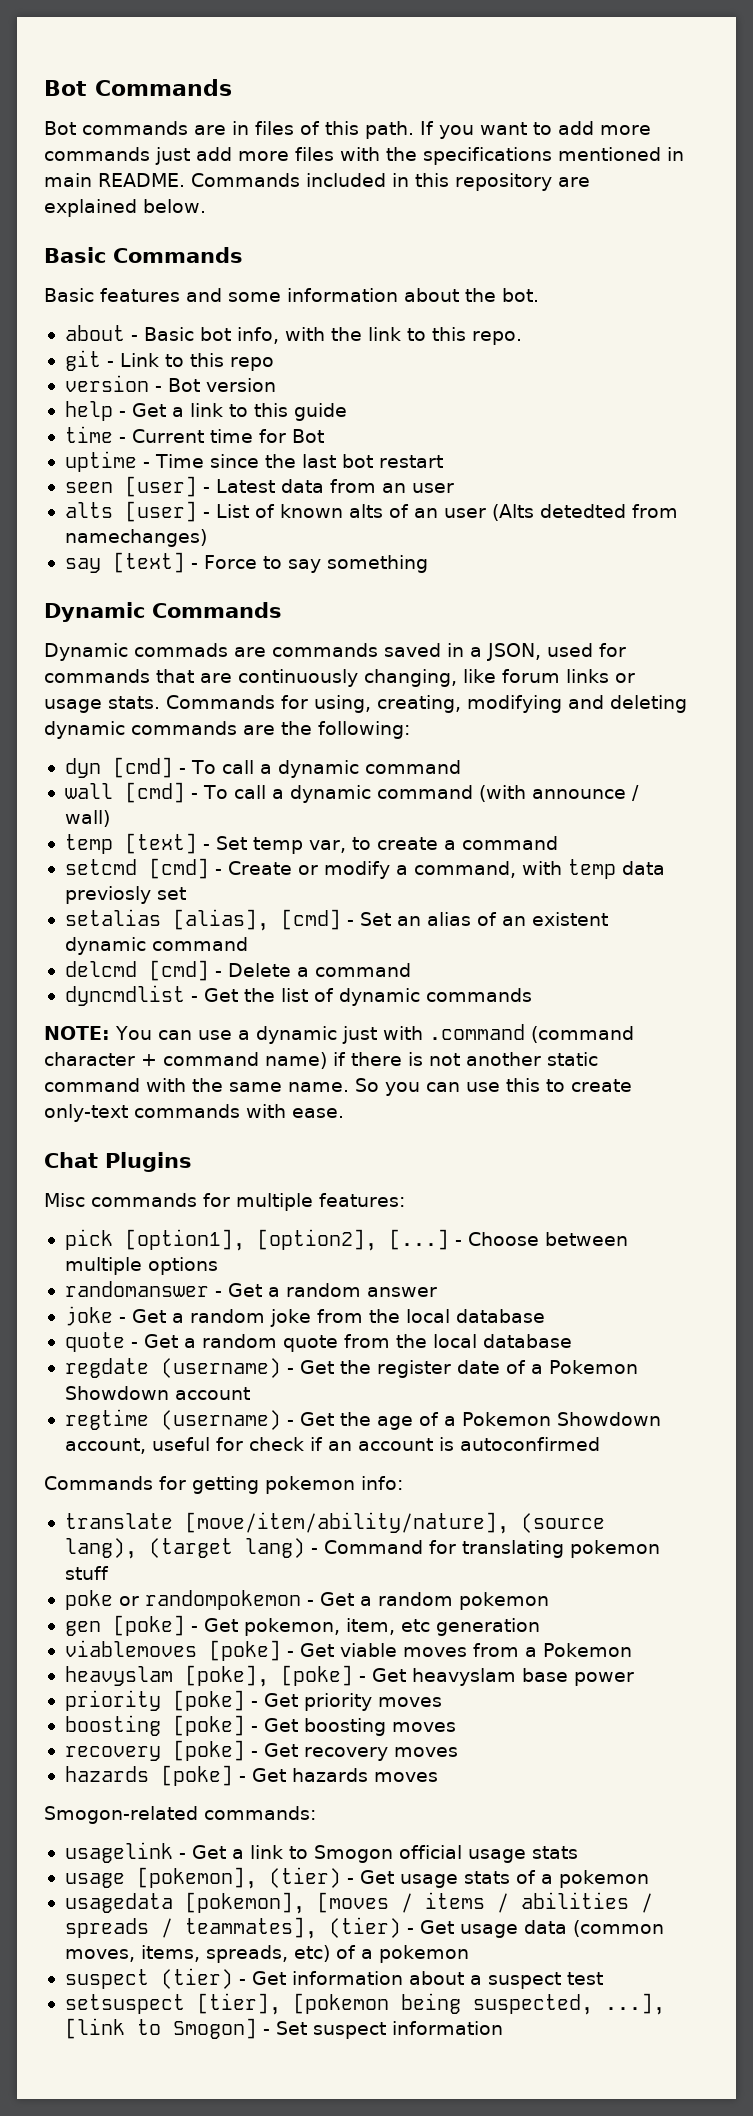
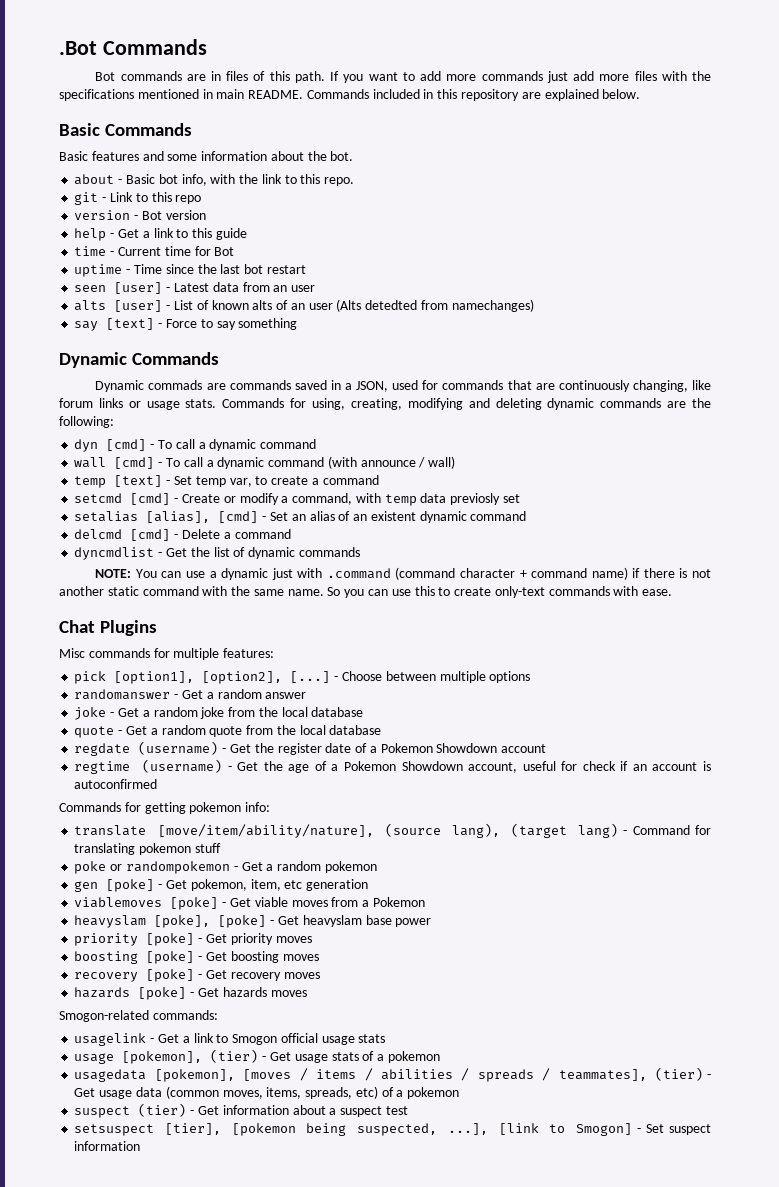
- Bot Commands
+ .Bot Commands

